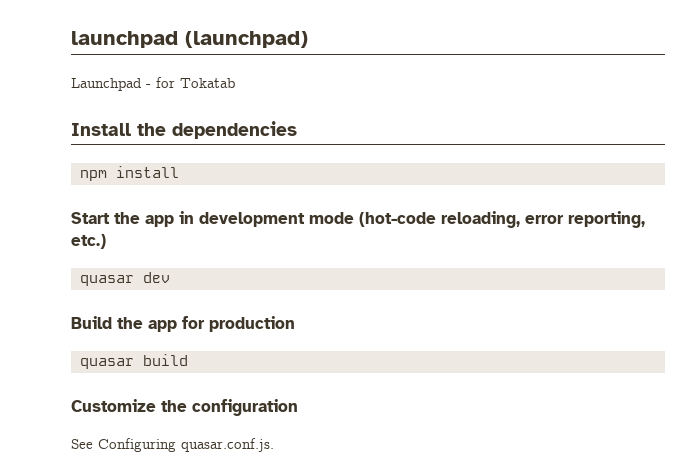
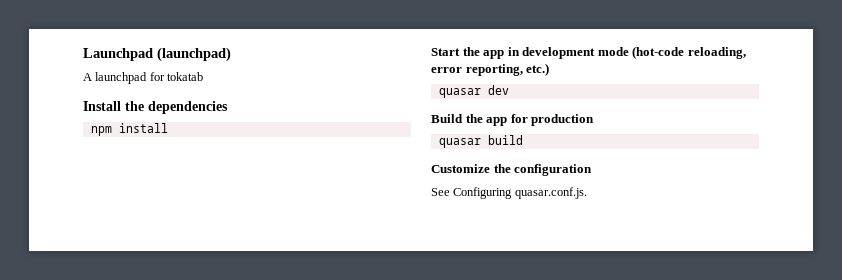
- launchpad (launchpad)
+ Launchpad (launchpad)
- Launchpad - for Tokatab
+ A launchpad for tokatab

